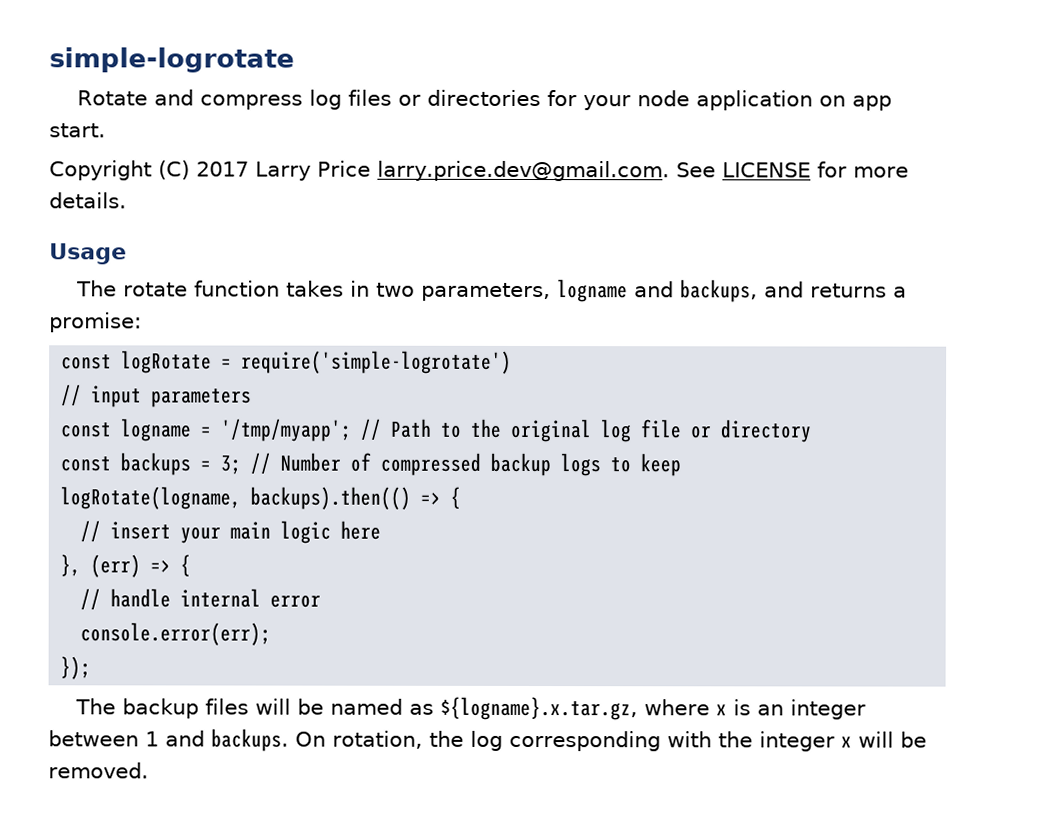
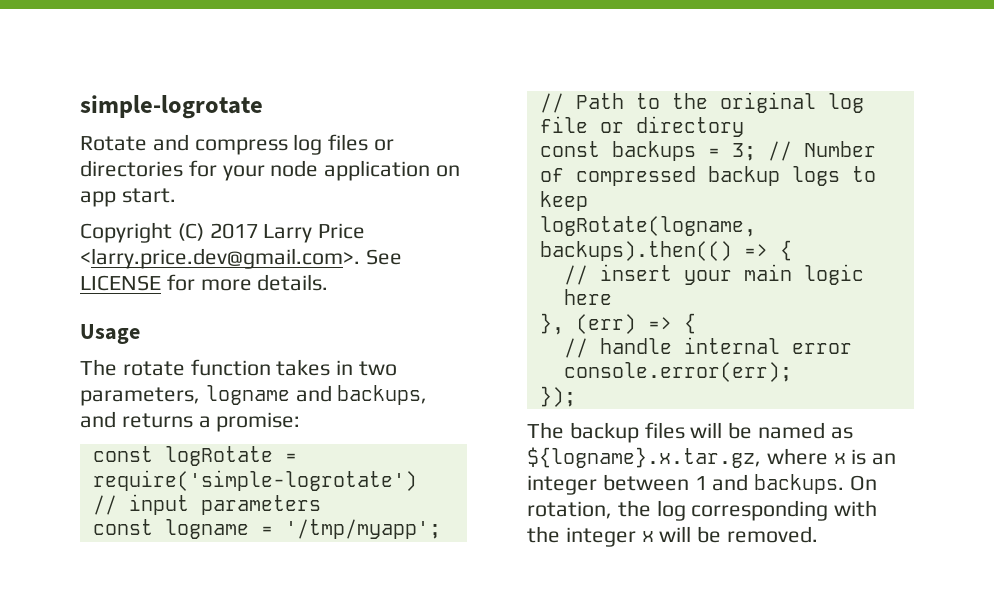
- Copyright (C) 2017 Larry Price larry.price.dev@gmail.com. See LICENSE for more details.
+ Copyright (C) 2017 Larry Price <larry.price.dev@gmail.com>. See LICENSE for more details.

